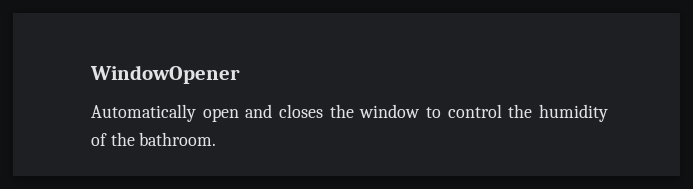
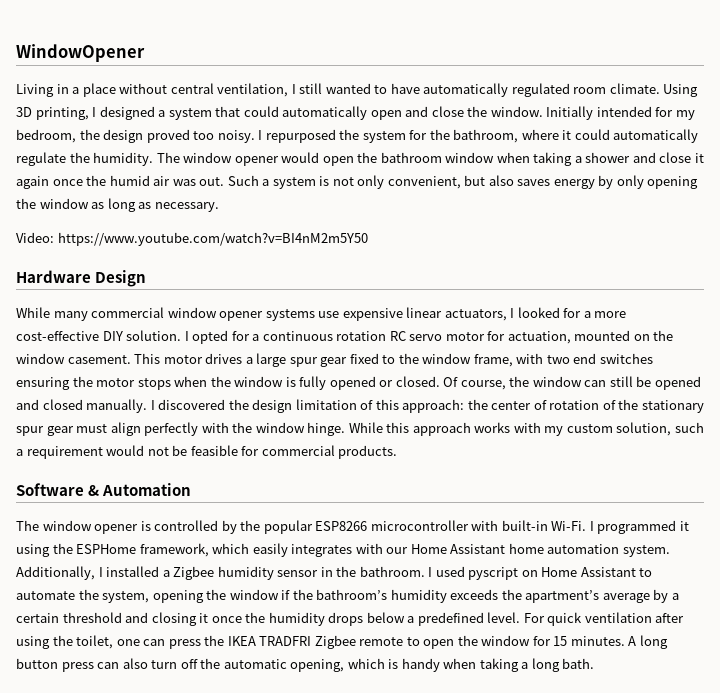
- Automatically open and closes the window to control the humidity of the bathroom.
+ Living in a place without central ventilation, I still wanted to have automatically regulated room climate. Using 3D printing, I designed a system that could automatically open and close the window. Initially intended for my bedroom, the design proved too noisy. I repurposed the system for the bathroom, where it could automatically regulate the humidity. The window opener would open the bathroom window when taking a shower and close it again once the humid air was out. Such a system is not only convenient, but also saves energy by only opening the window as long as necessary.
+ Video: https://www.youtube.com/watch?v=BI4nM2m5Y50
+ Hardware Design
+ While many commercial window opener systems use expensive linear actuators, I looked for a more cost-effective DIY solution. I opted for a continuous rotation RC servo motor for actuation, mounted on the window casement. This motor drives a large spur gear fixed to the window frame, with two end switches ensuring the motor stops when the window is fully opened or closed. Of course, the window can still be opened and closed manually. I discovered the design limitation of this approach: the center of rotation of the stationary spur gear must align perfectly with the window hinge. While this approach works with my custom solution, such a requirement would not be feasible for commercial products.
+ Software & Automation
+ The window opener is controlled by the popular ESP8266 microcontroller with built-in Wi-Fi. I programmed it using the ESPHome framework, which easily integrates with our Home Assistant home automation system. Additionally, I installed a Zigbee humidity sensor in the bathroom. I used pyscript on Home Assistant to automate the system, opening the window if the bathroom’s humidity exceeds the apartment’s average by a certain threshold and closing it once the humidity drops below a predefined level. For quick ventilation after using the toilet, one can press the IKEA TRADFRI Zigbee remote to open the window for 15 minutes. A long button press can also turn off the automatic opening, which is handy when taking a long bath.

